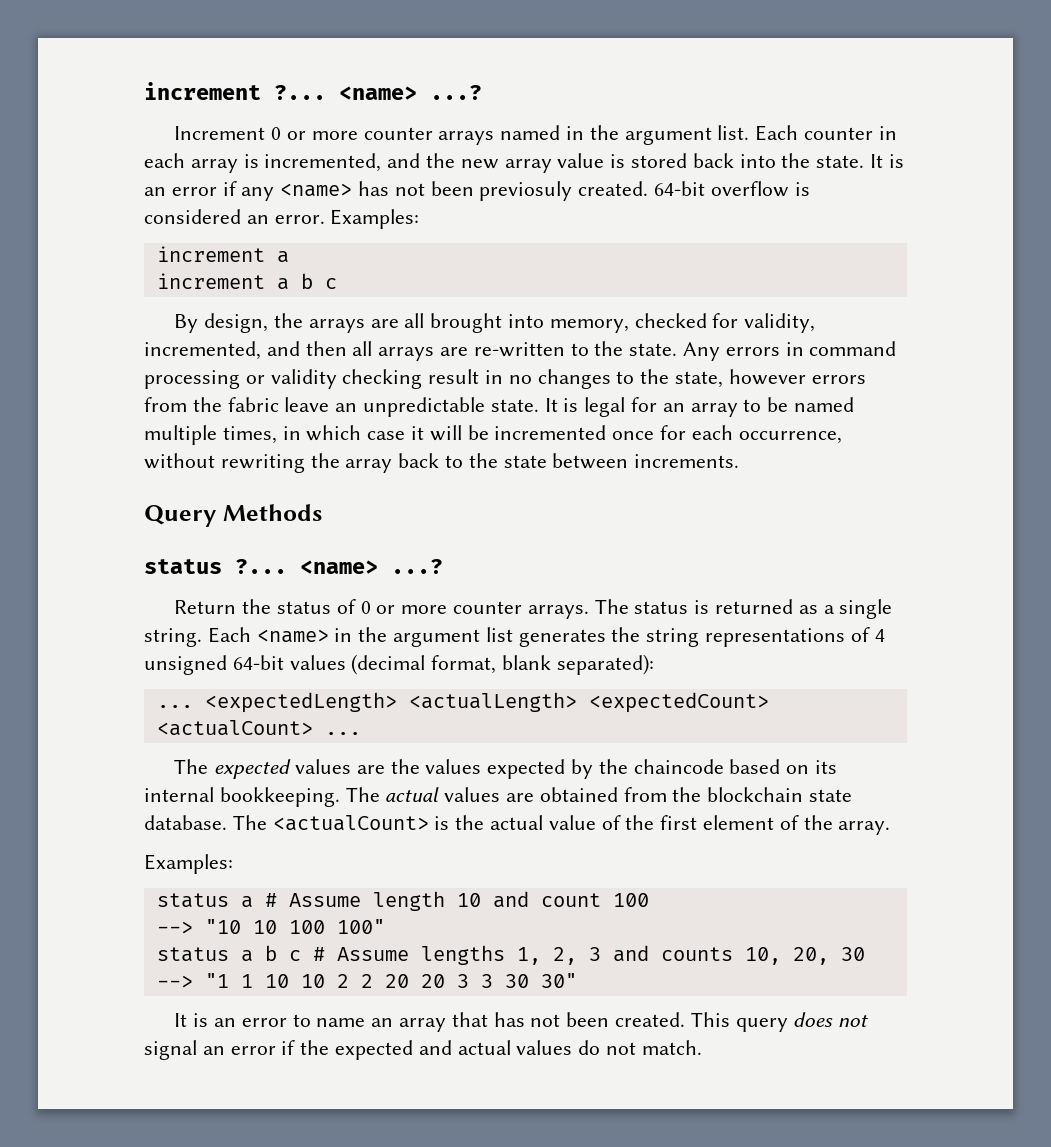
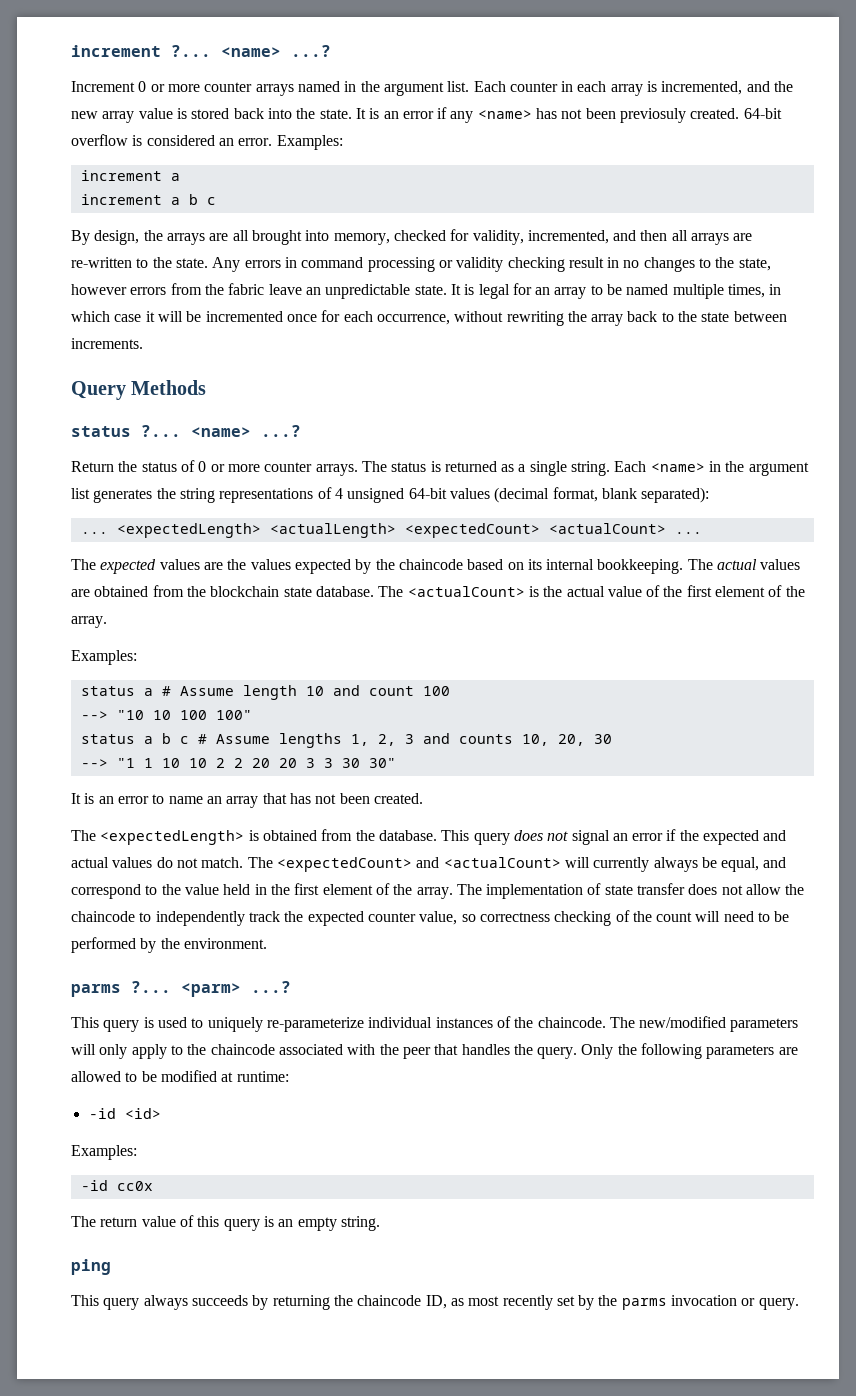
- It is an error to name an array that has not been created. This query does not signal an error if the expected and actual values do not match.
+ It is an error to name an array that has not been created.
+ The <expectedLength> is obtained from the database. This query does not signal an error if the expected and actual values do not match.
+ The <expectedCount> and <actualCount> will currently always be equal, and correspond to the value held in the first element of the array. The implementation of state transfer does not allow the chaincode to independently track the expected counter value, so correctness checking of the count will need to be performed by the environment.
+ parms ?... <parm> ...?
+ This query is used to uniquely re-parameterize individual instances of the chaincode. The new/modified parameters will only apply to the chaincode associated with the peer that handles the query. Only the following parameters are allowed to be modified at runtime:
+ -id <id>
+ Examples:
+ -id cc0x
+ The return value of this query is an empty string.
+ ping
+ This query always succeeds by returning the chaincode ID, as most recently set by the parms invocation or query.

